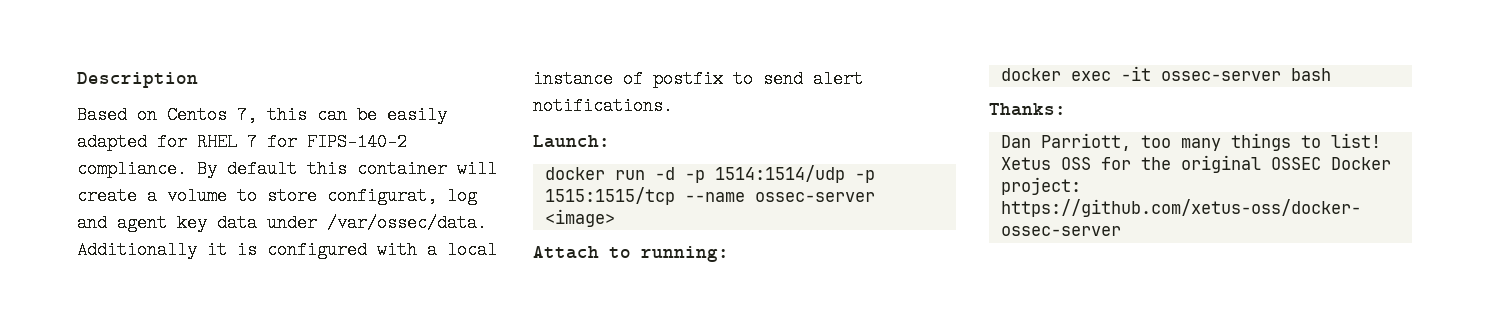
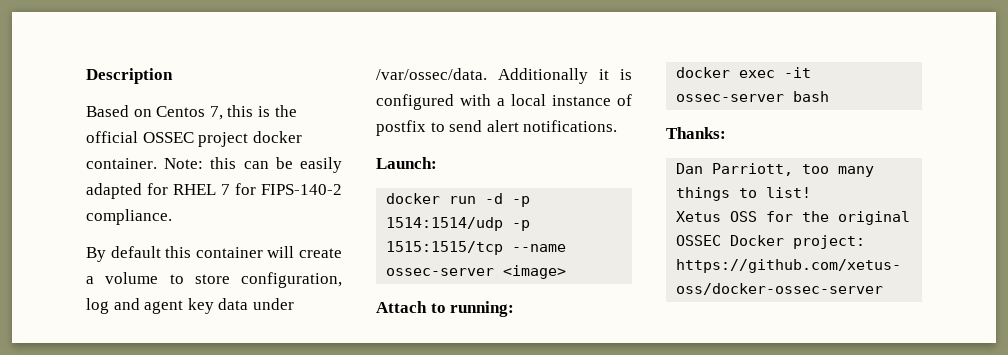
- Based on Centos 7, this can be easily adapted for RHEL 7 for FIPS-140-2 compliance. By default this container will create a volume to store configurat, log and agent key data under /var/ossec/data.
+ Based on Centos 7, this is the official OSSEC project docker container. Note: this can be easily adapted for RHEL 7 for FIPS-140-2 compliance.
+ By default this container will create a volume to store configuration, log and agent key data under /var/ossec/data.

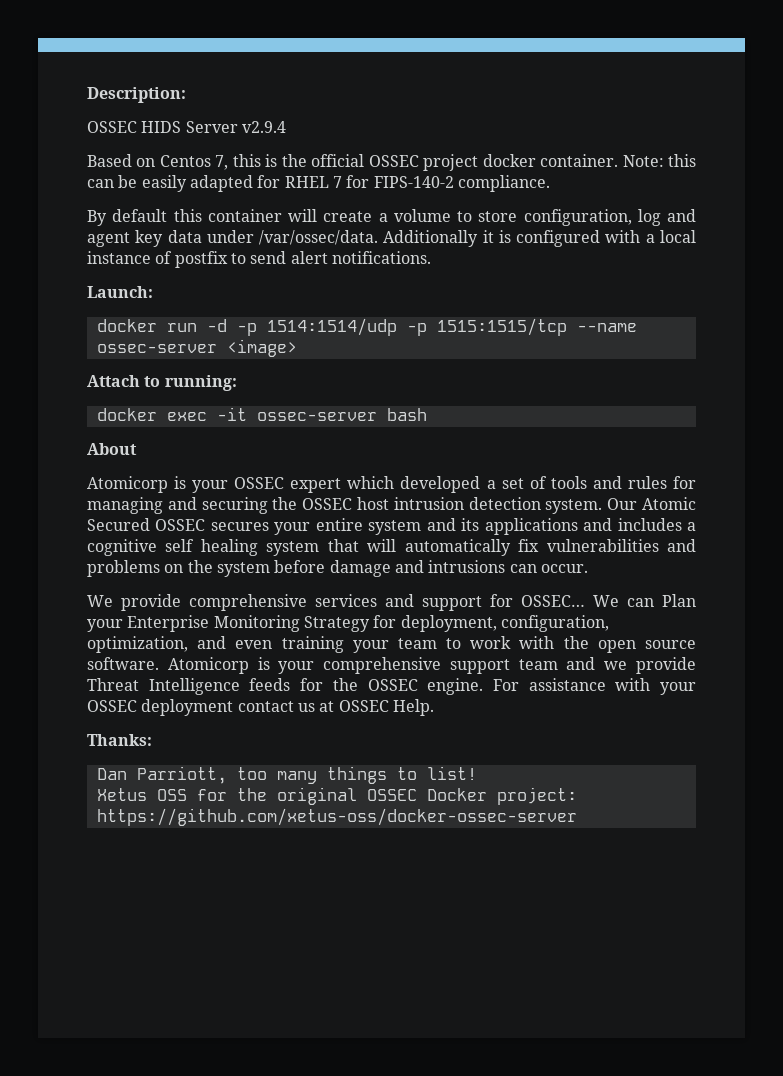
- Description
+ Description:
+ OSSEC HIDS Server v2.9.4
+ About
+ Atomicorp is your OSSEC expert which developed a set of tools and rules for managing and securing the OSSEC host intrusion detection system. Our Atomic Secured OSSEC secures your entire system and its applications and includes a cognitive self healing system that will automatically fix vulnerabilities and problems on the system before damage and intrusions can occur.
+ We provide comprehensive services and support for OSSEC… We can Plan your Enterprise Monitoring Strategy for deployment, configuration, optimization, and even training your team to work with the open source software. Atomicorp is your comprehensive support team and we provide Threat Intelligence feeds for the OSSEC engine. For assistance with your OSSEC deployment contact us at OSSEC Help.

